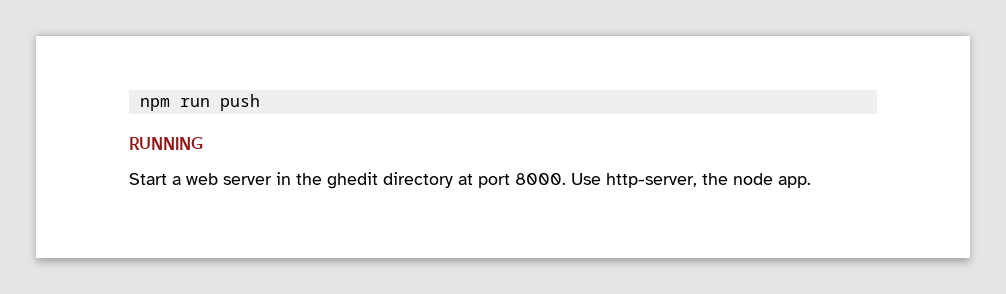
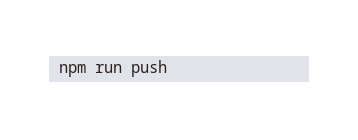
- RUNNING
- Start a web server in the ghedit directory at port 8000. Use http-server, the node app.

